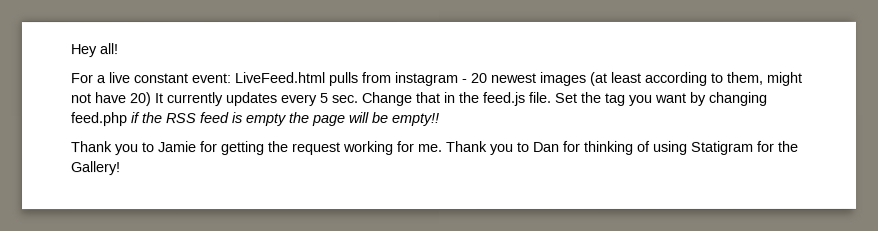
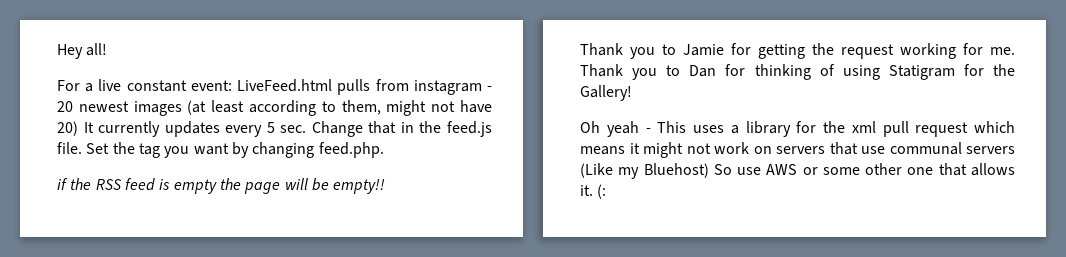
- Set the tag you want by changing feed.php if the RSS feed is empty the page will be empty!!
+ Set the tag you want by changing feed.php.
+ if the RSS feed is empty the page will be empty!!
+ Oh yeah - This uses a library for the xml pull request which means it might not work on servers that use communal servers (Like my Bluehost) So use AWS or some other one that allows it. (:

